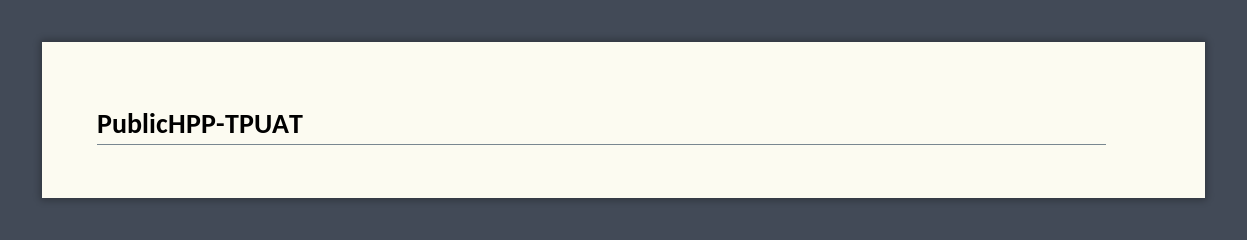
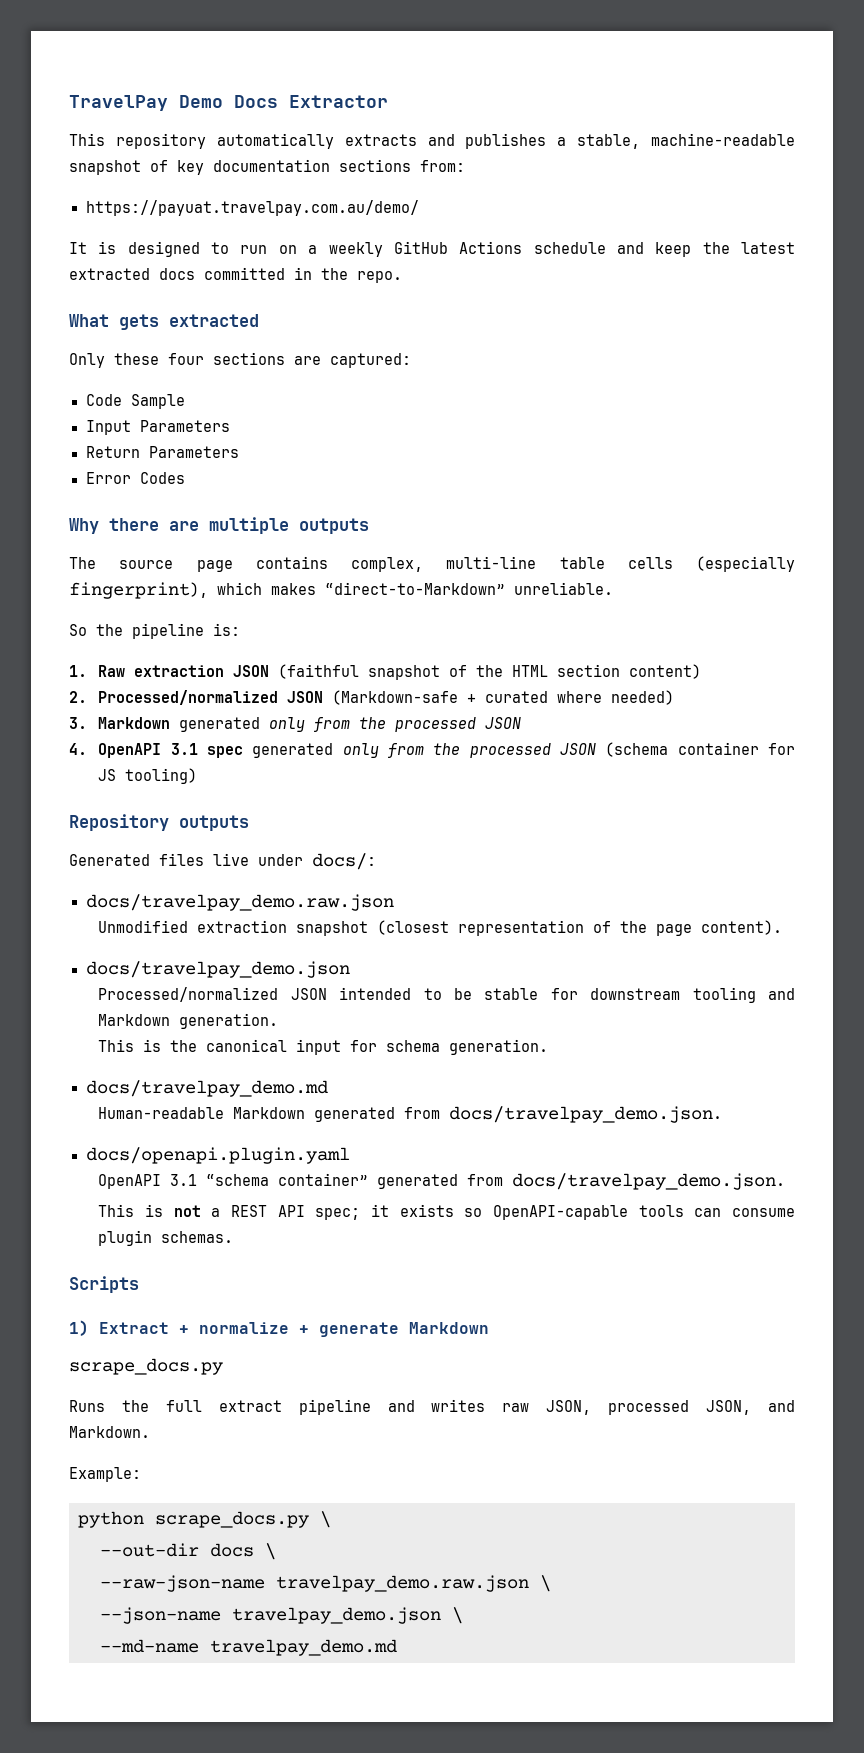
- PublicHPP-TPUAT
+ TravelPay Demo Docs Extractor
+ This repository automatically extracts and publishes a stable, machine-readable snapshot of key documentation sections from:
+ https://payuat.travelpay.com.au/demo/
+ It is designed to run on a weekly GitHub Actions schedule and keep the latest extracted docs committed in the repo.
+ What gets extracted
+ Only these four sections are captured:
+ Code Sample
+ Input Parameters
+ Return Parameters
+ Error Codes
+ Why there are multiple outputs
+ The source page contains complex, multi-line table cells (especially fingerprint), which makes “direct-to-Markdown” unreliable.
+ So the pipeline is:
+ 1. Raw extraction JSON (faithful snapshot of the HTML section content)
+ 2. Processed/normalized JSON (Markdown-safe + curated where needed)
+ 3. Markdown generated only from the processed JSON
+ 4. OpenAPI 3.1 spec generated only from the processed JSON (schema container for JS tooling)
+ Repository outputs
+ Generated files live under docs/:
+ docs/travelpay_demo.raw.json
+ Unmodified extraction snapshot (closest representation of the page content).
+ docs/travelpay_demo.json
+ Processed/normalized JSON intended to be stable for downstream tooling and Markdown generation.
+ This is the canonical input for schema generation.
+ docs/travelpay_demo.md
+ Human-readable Markdown generated from docs/travelpay_demo.json.
+ docs/openapi.plugin.yaml
+ OpenAPI 3.1 “schema container” generated from docs/travelpay_demo.json.
+ This is not a REST API spec; it exists so OpenAPI-capable tools can consume plugin schemas.
+ Scripts
+ 1) Extract + normalize + generate Markdown
+ scrape_docs.py
+ Runs the full extract pipeline and writes raw JSON, processed JSON, and Markdown.
+ Example:
+ python scrape_docs.py \
+ --out-dir docs \
+ --raw-json-name travelpay_demo.raw.json \
+ --json-name travelpay_demo.json \
+ --md-name travelpay_demo.md

